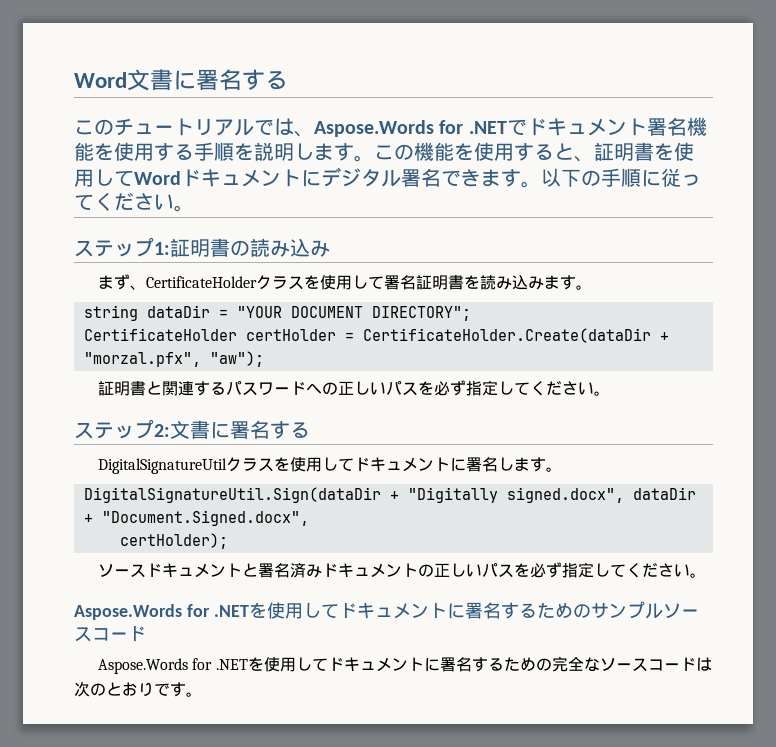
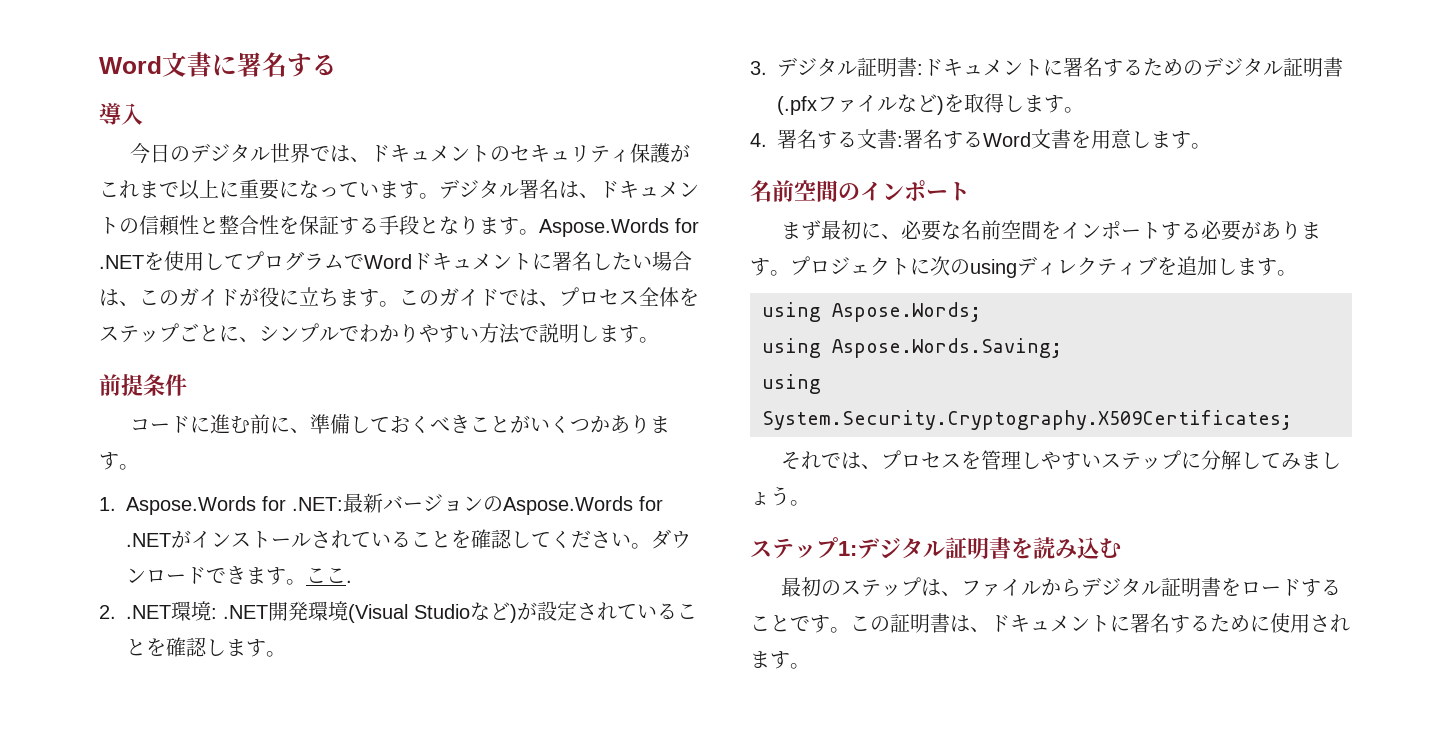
- このチュートリアルでは、Aspose.Words for .NETでドキュメント署名機能を使用する手順を説明します。この機能を使用すると、証明書を使用してWordドキュメントにデジタル署名できます。以下の手順に従ってください。
- ステップ1:証明書の読み込み
- まず、CertificateHolderクラスを使用して署名証明書を読み込みます。
- string dataDir = "YOUR DOCUMENT DIRECTORY";
- CertificateHolder certHolder = CertificateHolder.Create(dataDir + "morzal.pfx", "aw");
- 証明書と関連するパスワードへの正しいパスを必ず指定してください。
- ステップ2:文書に署名する
- DigitalSignatureUtilクラスを使用してドキュメントに署名します。
- DigitalSignatureUtil.Sign(dataDir + "Digitally signed.docx", dataDir + "Document.Signed.docx",
- certHolder);
- ソースドキュメントと署名済みドキュメントの正しいパスを必ず指定してください。
- Aspose.Words for .NETを使用してドキュメントに署名するためのサンプルソースコード
- Aspose.Words for .NETを使用してドキュメントに署名するための完全なソースコードは次のとおりです。
+ 導入
+ 今日のデジタル世界では、ドキュメントのセキュリティ保護がこれまで以上に重要になっています。デジタル署名は、ドキュメントの信頼性と整合性を保証する手段となります。Aspose.Words for .NETを使用してプログラムでWordドキュメントに署名したい場合は、このガイドが役に立ちます。このガイドでは、プロセス全体をステップごとに、シンプルでわかりやすい方法で説明します。
+ 前提条件
+ コードに進む前に、準備しておくべきことがいくつかあります。
+ 1. Aspose.Words for .NET:最新バージョンのAspose.Words for .NETがインストールされていることを確認してください。ダウンロードできます。ここ.
+ 2. .NET環境: .NET開発環境(Visual Studioなど)が設定されていることを確認します。
+ 3.デジタル証明書:ドキュメントに署名するためのデジタル証明書(.pfxファイルなど)を取得します。
+ 4.署名する文書:署名するWord文書を用意します。
+ 名前空間のインポート
+ まず最初に、必要な名前空間をインポートする必要があります。プロジェクトに次のusingディレクティブを追加します。
+ using Aspose.Words;
+ using Aspose.Words.Saving;
+ using System.Security.Cryptography.X509Certificates;
+ それでは、プロセスを管理しやすいステップに分解してみましょう。
+ ステップ1:デジタル証明書を読み込む
+ 最初のステップは、ファイルからデジタル証明書をロードすることです。この証明書は、ドキュメントに署名するために使用されます。

